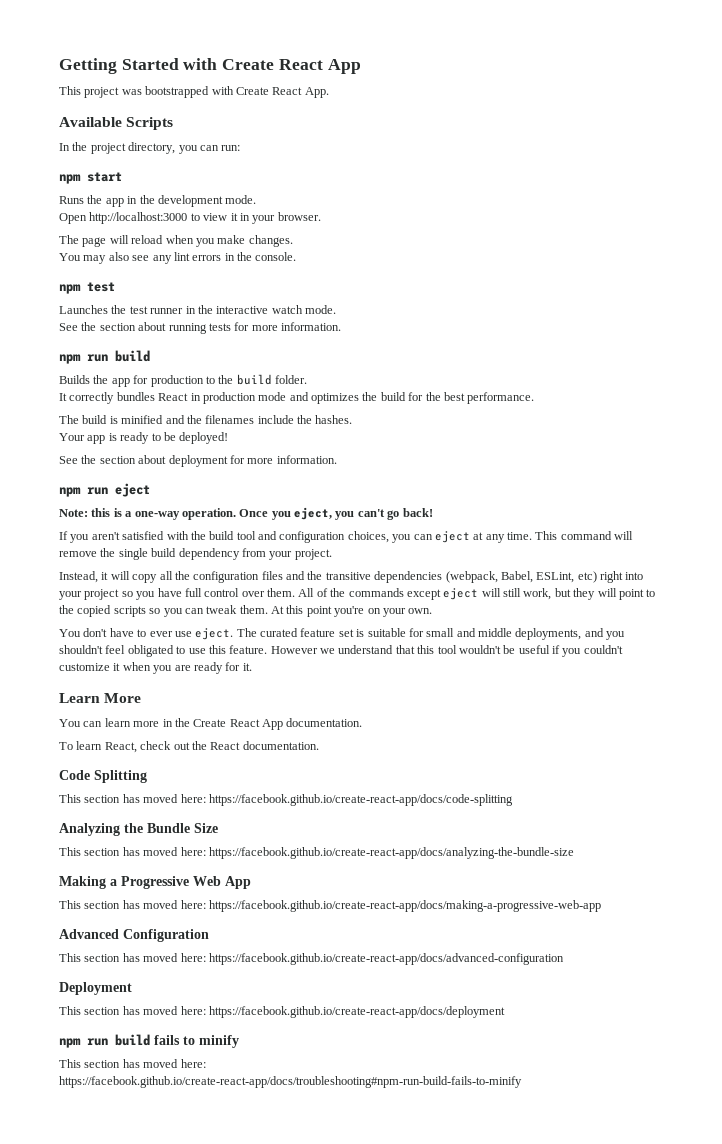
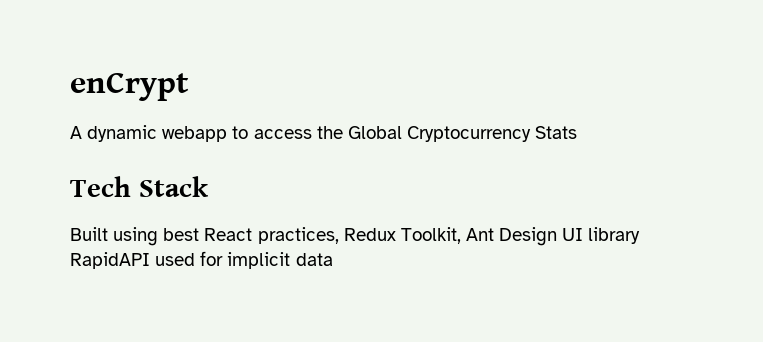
- Getting Started with Create React App
- This project was bootstrapped with Create React App.
- Available Scripts
- In the project directory, you can run:
- npm start
- Runs the app in the development mode.
- Open http://localhost:3000 to view it in your browser.
- The page will reload when you make changes.
- You may also see any lint errors in the console.
- npm test
- Launches the test runner in the interactive watch mode.
- See the section about running tests for more information.
- npm run build
- Builds the app for production to the build folder.
- It correctly bundles React in production mode and optimizes the build for the best performance.
- The build is minified and the filenames include the hashes.
- Your app is ready to be deployed!
- See the section about deployment for more information.
- npm run eject
- Note: this is a one-way operation. Once you eject, you can't go back!
- If you aren't satisfied with the build tool and configuration choices, you can eject at any time. This command will remove the single build dependency from your project.
- Instead, it will copy all the configuration files and the transitive dependencies (webpack, Babel, ESLint, etc) right into your project so you have full control over them. All of the commands except eject will still work, but they will point to the copied scripts so you can tweak them. At this point you're on your own.
- You don't have to ever use eject. The curated feature set is suitable for small and middle deployments, and you shouldn't feel obligated to use this feature. However we understand that this tool wouldn't be useful if you couldn't customize it when you are ready for it.
- Learn More
- You can learn more in the Create React App documentation.
- To learn React, check out the React documentation.
- Code Splitting
- This section has moved here: https://facebook.github.io/create-react-app/docs/code-splitting
- Analyzing the Bundle Size
- This section has moved here: https://facebook.github.io/create-react-app/docs/analyzing-the-bundle-size
- Making a Progressive Web App
- This section has moved here: https://facebook.github.io/create-react-app/docs/making-a-progressive-web-app
- Advanced Configuration
- This section has moved here: https://facebook.github.io/create-react-app/docs/advanced-configuration
- Deployment
- This section has moved here: https://facebook.github.io/create-react-app/docs/deployment
- npm run build fails to minify
- This section has moved here: https://facebook.github.io/create-react-app/docs/troubleshooting#npm-run-build-fails-to-minify
+ enCrypt
+ A dynamic webapp to access the Global Cryptocurrency Stats
+ Tech Stack
+ Built using best React practices, Redux Toolkit, Ant Design UI library RapidAPI used for implicit data

